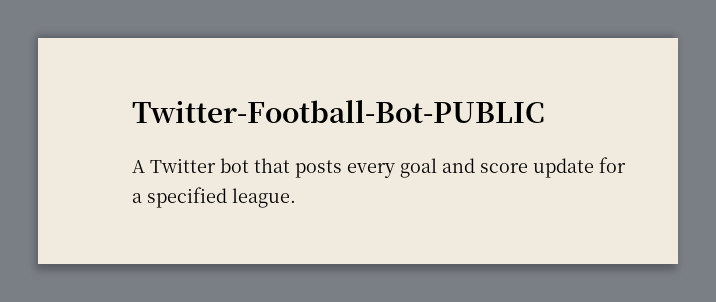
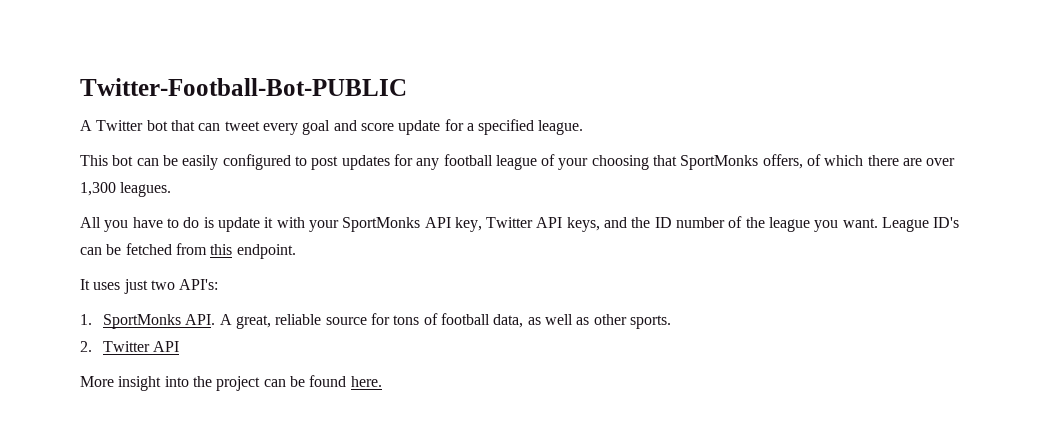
- A Twitter bot that posts every goal and score update for a specified league.
+ A Twitter bot that can tweet every goal and score update for a specified league.
+ This bot can be easily configured to post updates for any football league of your choosing that SportMonks offers, of which there are over 1,300 leagues.
+ All you have to do is update it with your SportMonks API key, Twitter API keys, and the ID number of the league you want. League ID's can be fetched from this endpoint.
+ It uses just two API's:
+ 1. SportMonks API. A great, reliable source for tons of football data, as well as other sports.
+ 2. Twitter API
+ More insight into the project can be found here.

